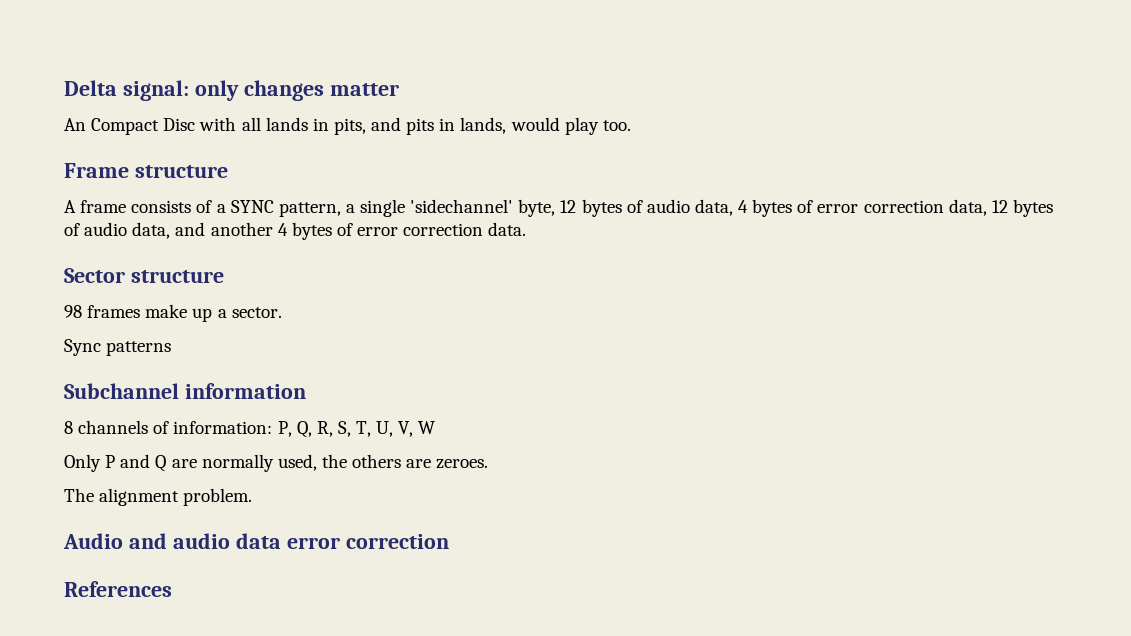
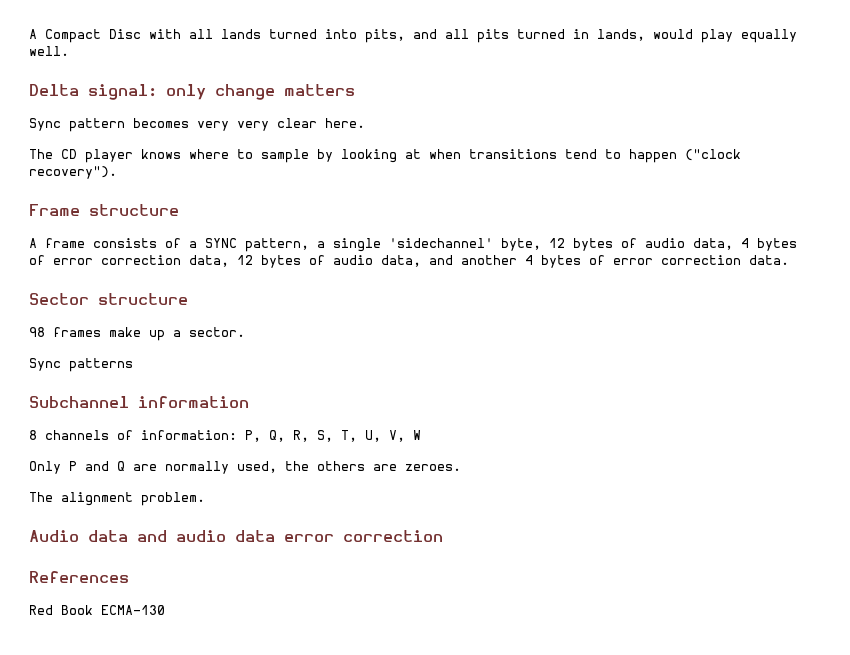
- Delta signal: only changes matter
- An Compact Disc with all lands in pits, and pits in lands, would play too.
+ A Compact Disc with all lands turned into pits, and all pits turned in lands, would play equally well.
+ Delta signal: only change matters
+ Sync pattern becomes very very clear here.
+ The CD player knows where to sample by looking at when transitions tend to happen ("clock recovery").
- Audio and audio data error correction
+ Audio data and audio data error correction
+ Red Book ECMA-130

